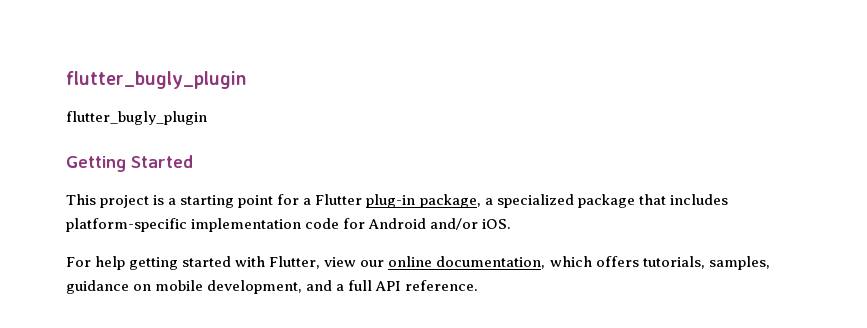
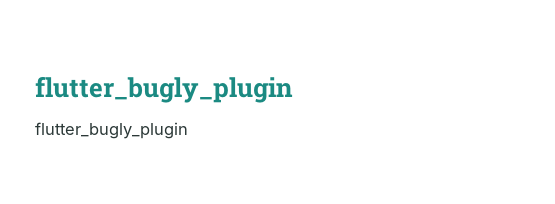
- Getting Started
- This project is a starting point for a Flutter plug-in package, a specialized package that includes platform-specific implementation code for Android and/or iOS.
- For help getting started with Flutter, view our online documentation, which offers tutorials, samples, guidance on mobile development, and a full API reference.

